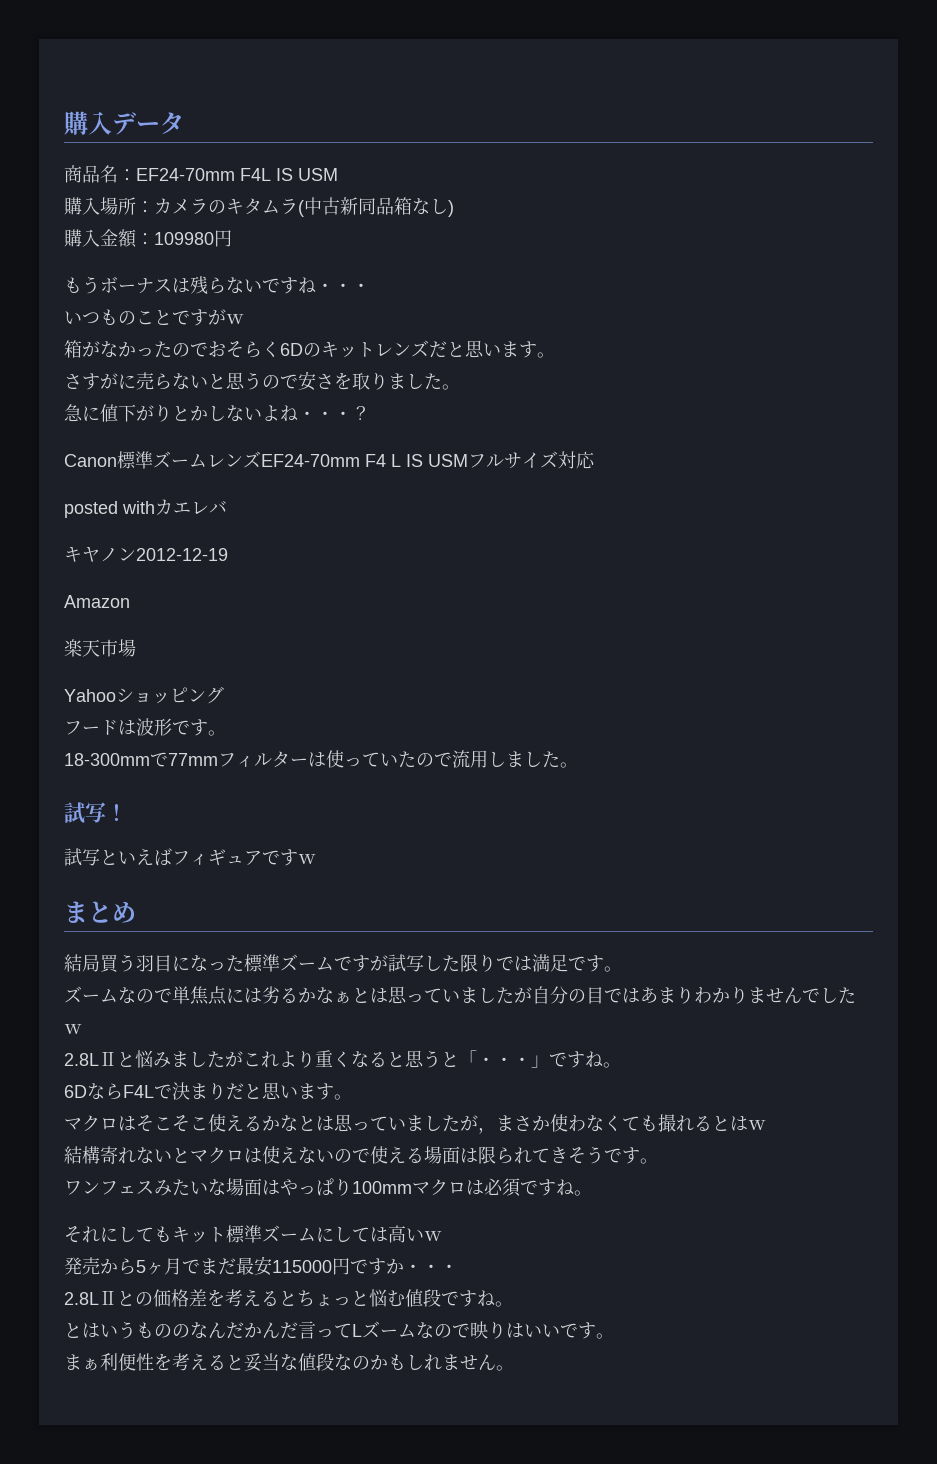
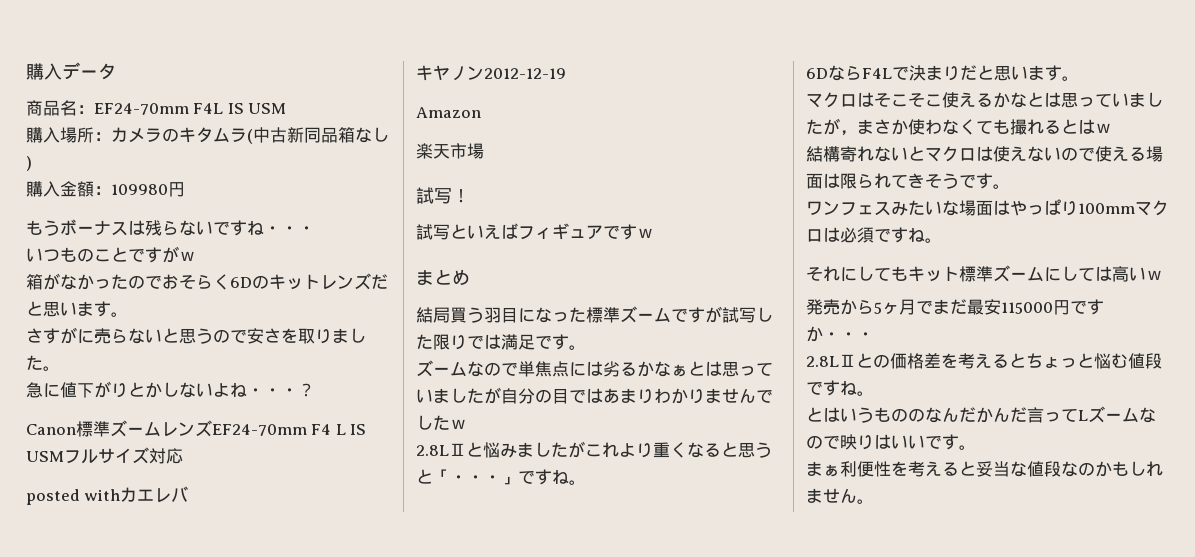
- Yahooショッピング
- フードは波形です。
- 18-300mmで77mmフィルターは使っていたので流用しました。

